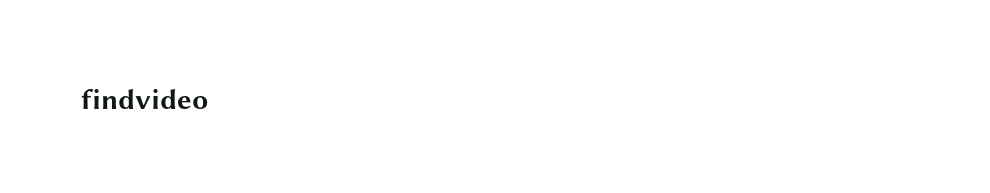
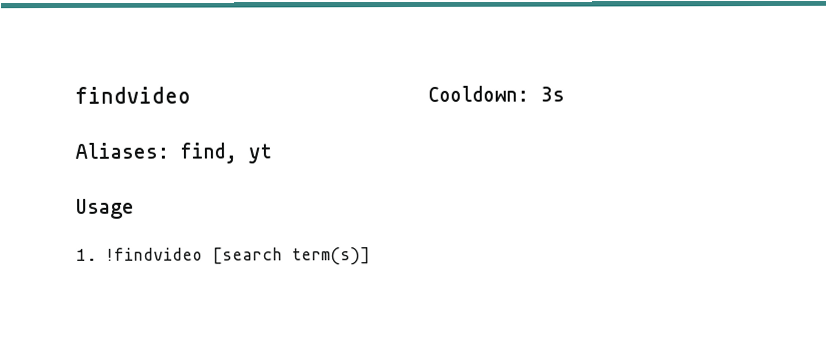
+ Aliases: find, yt
+ Usage
+ 1. !findvideo [search term(s)]
+ Cooldown: 3s

